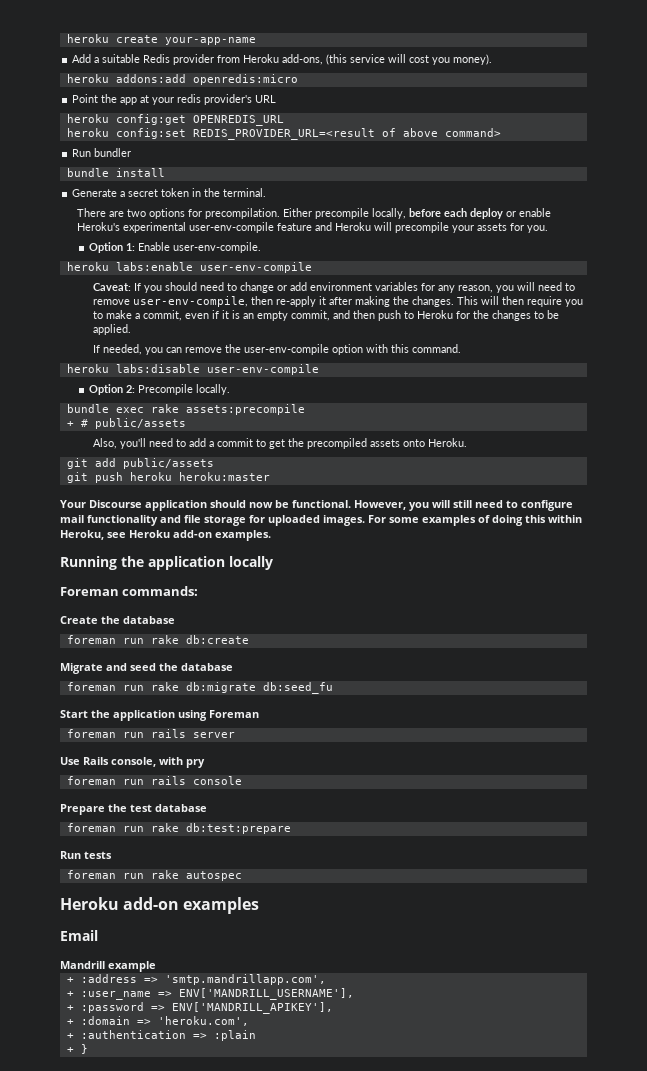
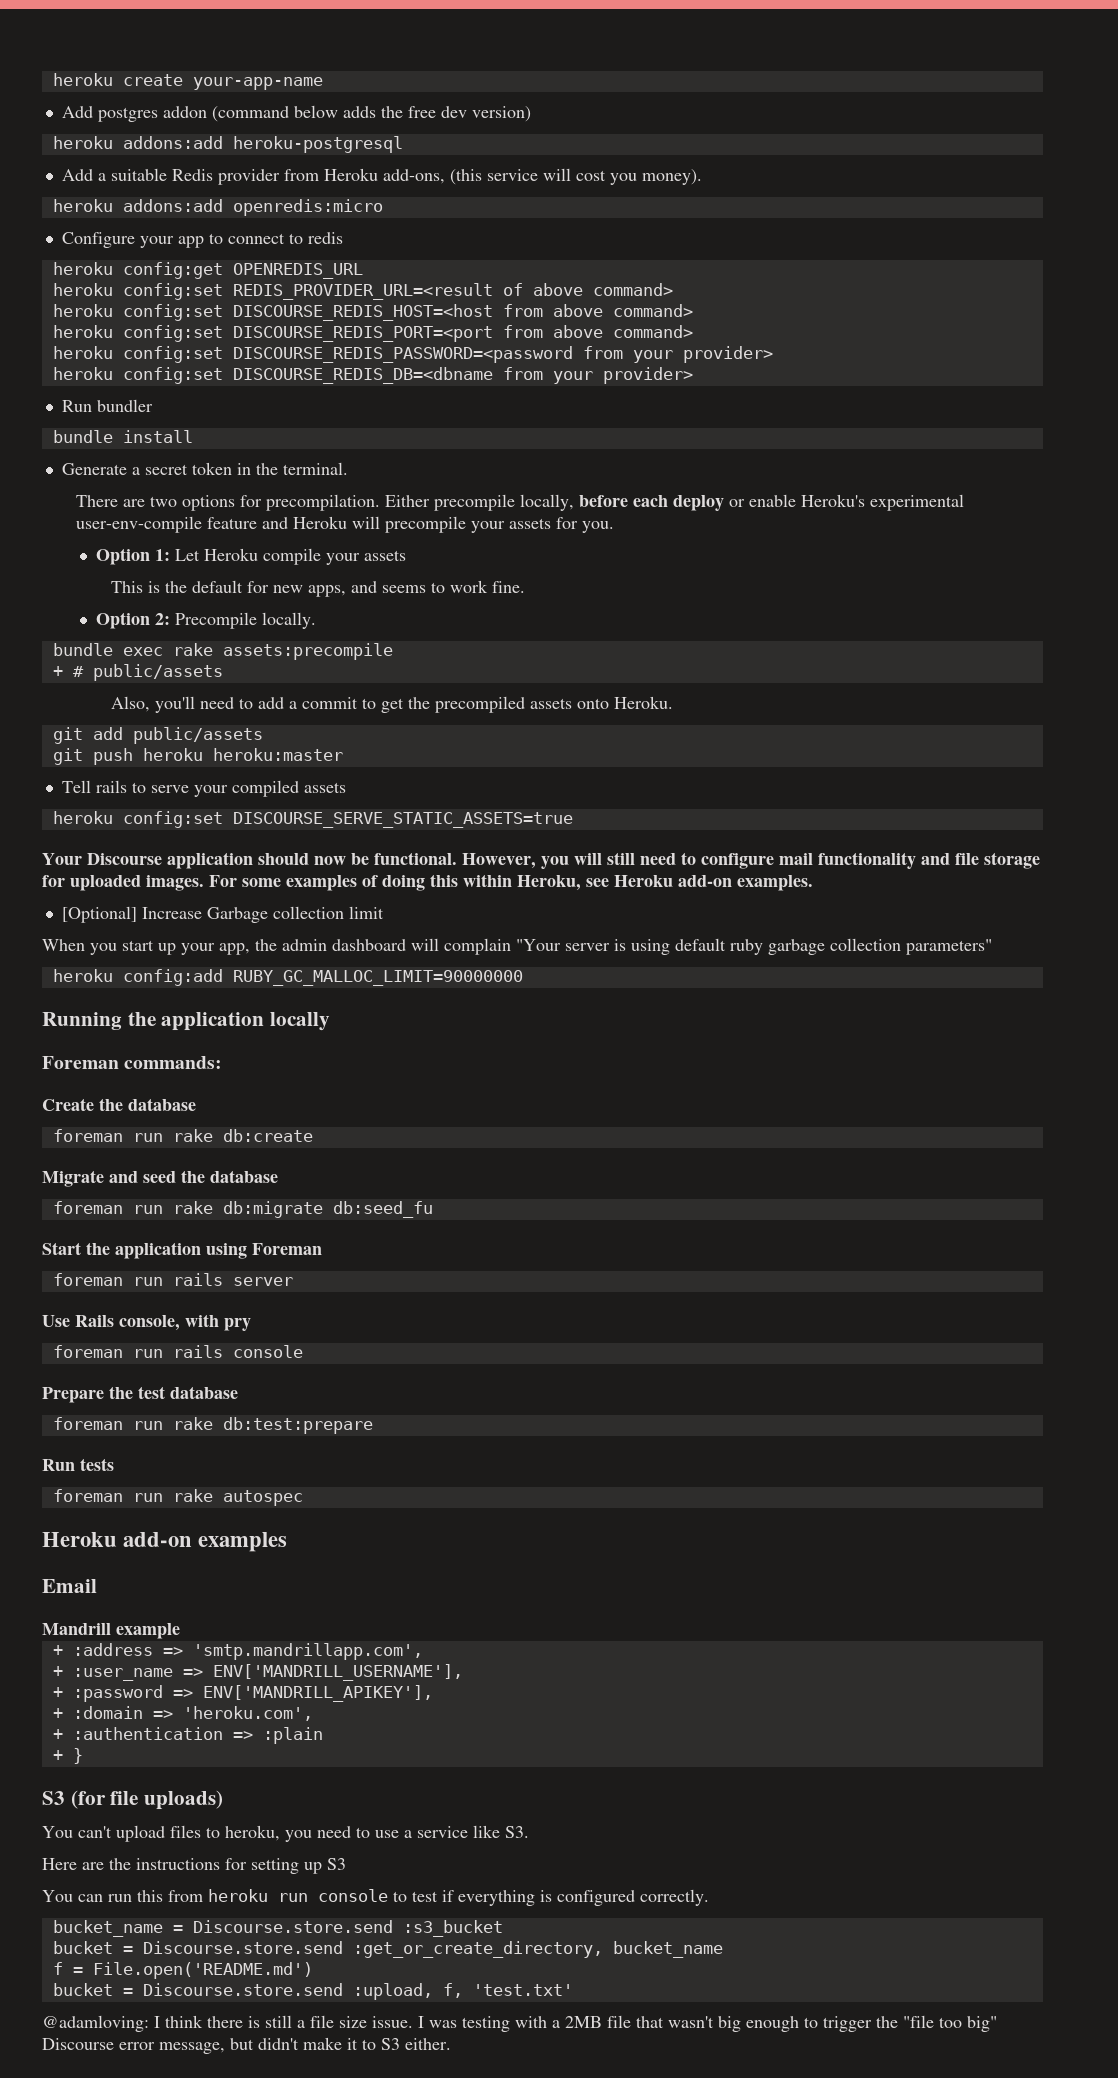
+ Add postgres addon (command below adds the free dev version)
+ heroku addons:add heroku-postgresql
- Point the app at your redis provider's URL
+ Configure your app to connect to redis
+ heroku config:set DISCOURSE_REDIS_HOST=<host from above command>
+ heroku config:set DISCOURSE_REDIS_PORT=<port from above command>
+ heroku config:set DISCOURSE_REDIS_PASSWORD=<password from your provider>
+ heroku config:set DISCOURSE_REDIS_DB=<dbname from your provider>
- Option 1: Enable user-env-compile.
- heroku labs:enable user-env-compile
- Caveat: If you should need to change or add environment variables for any reason, you will need to remove user-env-compile, then re-apply it after making the changes. This will then require you to make a commit, even if it is an empty commit, and then push to Heroku for the changes to be applied.
- If needed, you can remove the user-env-compile option with this command.
- heroku labs:disable user-env-compile
+ Option 1: Let Heroku compile your assets
+ This is the default for new apps, and seems to work fine.
+ Tell rails to serve your compiled assets
+ heroku config:set DISCOURSE_SERVE_STATIC_ASSETS=true
+ [Optional] Increase Garbage collection limit
+ When you start up your app, the admin dashboard will complain "Your server is using default ruby garbage collection parameters"
+ heroku config:add RUBY_GC_MALLOC_LIMIT=90000000
+ S3 (for file uploads)
+ You can't upload files to heroku, you need to use a service like S3.
+ Here are the instructions for setting up S3
+ You can run this from heroku run console to test if everything is configured correctly.
+ bucket_name = Discourse.store.send :s3_bucket
+ bucket = Discourse.store.send :get_or_create_directory, bucket_name
+ f = File.open('README.md')
+ bucket = Discourse.store.send :upload, f, 'test.txt'
+ @adamloving: I think there is still a file size issue. I was testing with a 2MB file that wasn't big enough to trigger the "file too big" Discourse error message, but didn't make it to S3 either.

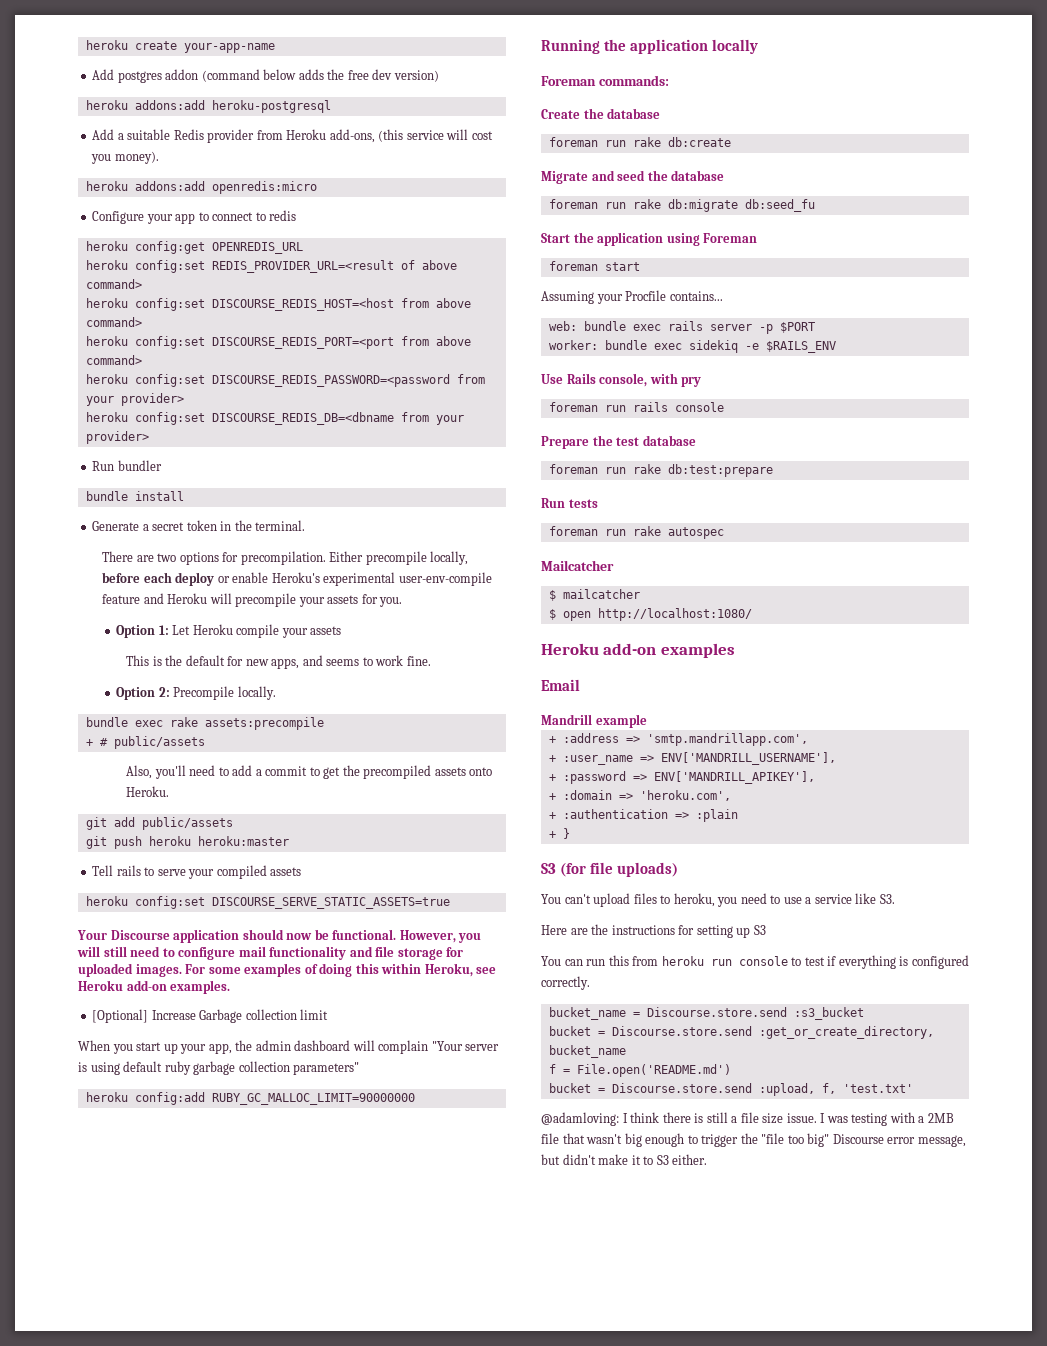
- foreman run rails server
+ foreman start
+ Assuming your Procfile contains...
+ web: bundle exec rails server -p $PORT
+ worker: bundle exec sidekiq -e $RAILS_ENV
+ Mailcatcher
+ $ mailcatcher
+ $ open http://localhost:1080/

